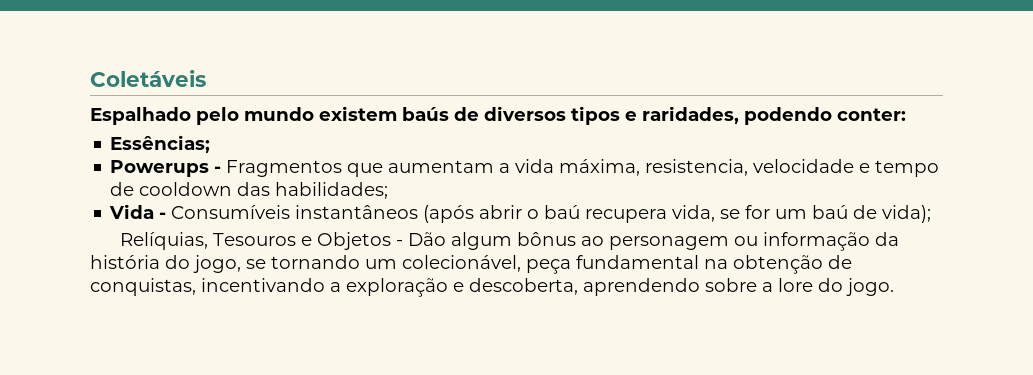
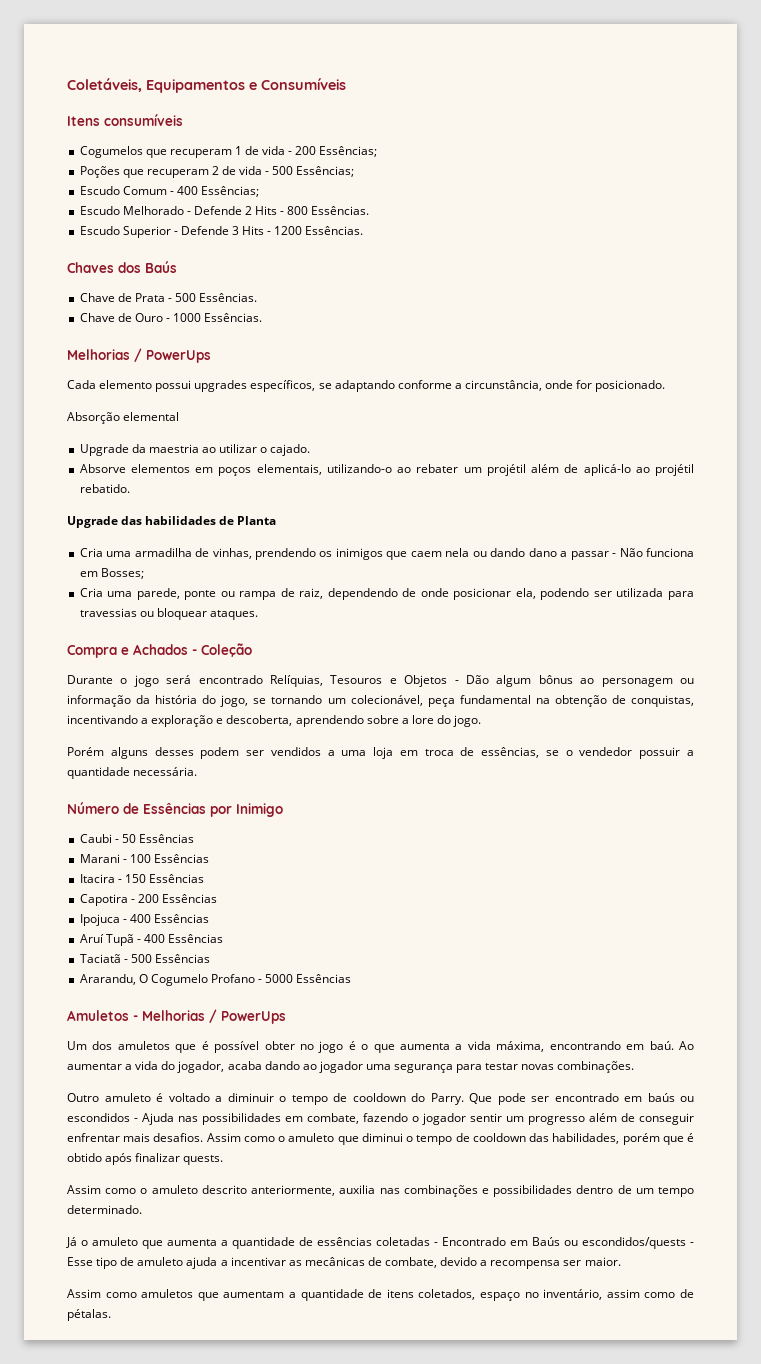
- Coletáveis
- Espalhado pelo mundo existem baús de diversos tipos e raridades, podendo conter:
- Essências;
- Powerups - Fragmentos que aumentam a vida máxima, resistencia, velocidade e tempo de cooldown das habilidades;
- Vida - Consumíveis instantâneos (após abrir o baú recupera vida, se for um baú de vida);
- Relíquias, Tesouros e Objetos - Dão algum bônus ao personagem ou informação da história do jogo, se tornando um colecionável, peça fundamental na obtenção de conquistas, incentivando a exploração e descoberta, aprendendo sobre a lore do jogo.
+ Coletáveis, Equipamentos e Consumíveis
+ Itens consumíveis
+ Cogumelos que recuperam 1 de vida - 200 Essências;
+ Poções que recuperam 2 de vida - 500 Essências;
+ Escudo Comum - 400 Essências;
+ Escudo Melhorado - Defende 2 Hits - 800 Essências.
+ Escudo Superior - Defende 3 Hits - 1200 Essências.
+ Chaves dos Baús
+ Chave de Prata - 500 Essências.
+ Chave de Ouro - 1000 Essências.
+ Melhorias / PowerUps
+ Cada elemento possui upgrades específicos, se adaptando conforme a circunstância, onde for posicionado.
+ Absorção elemental
+ Upgrade da maestria ao utilizar o cajado.
+ Absorve elementos em poços elementais, utilizando-o ao rebater um projétil além de aplicá-lo ao projétil rebatido.
+ Upgrade das habilidades de Planta
+ Cria uma armadilha de vinhas, prendendo os inimigos que caem nela ou dando dano a passar - Não funciona em Bosses;
+ Cria uma parede, ponte ou rampa de raiz, dependendo de onde posicionar ela, podendo ser utilizada para travessias ou bloquear ataques.
+ Compra e Achados - Coleção
+ Durante o jogo será encontrado Relíquias, Tesouros e Objetos - Dão algum bônus ao personagem ou informação da história do jogo, se tornando um colecionável, peça fundamental na obtenção de conquistas, incentivando a exploração e descoberta, aprendendo sobre a lore do jogo.
+ Porém alguns desses podem ser vendidos a uma loja em troca de essências, se o vendedor possuir a quantidade necessária.
+ Número de Essências por Inimigo
+ Caubi - 50 Essências
+ Marani - 100 Essências
+ Itacira - 150 Essências
+ Capotira - 200 Essências
+ Ipojuca - 400 Essências
+ Aruí Tupã - 400 Essências
+ Taciatã - 500 Essências
+ Ararandu, O Cogumelo Profano - 5000 Essências
+ Amuletos - Melhorias / PowerUps
+ Um dos amuletos que é possível obter no jogo é o que aumenta a vida máxima, encontrando em baú. Ao aumentar a vida do jogador, acaba dando ao jogador uma segurança para testar novas combinações.
+ Outro amuleto é voltado a diminuir o tempo de cooldown do Parry. Que pode ser encontrado em baús ou escondidos - Ajuda nas possibilidades em combate, fazendo o jogador sentir um progresso além de conseguir enfrentar mais desafios. Assim como o amuleto que diminui o tempo de cooldown das habilidades, porém que é obtido após finalizar quests.
+ Assim como o amuleto descrito anteriormente, auxilia nas combinações e possibilidades dentro de um tempo determinado.
+ Já o amuleto que aumenta a quantidade de essências coletadas - Encontrado em Baús ou escondidos/quests - Esse tipo de amuleto ajuda a incentivar as mecânicas de combate, devido a recompensa ser maior.
+ Assim como amuletos que aumentam a quantidade de itens coletados, espaço no inventário, assim como de pétalas.

